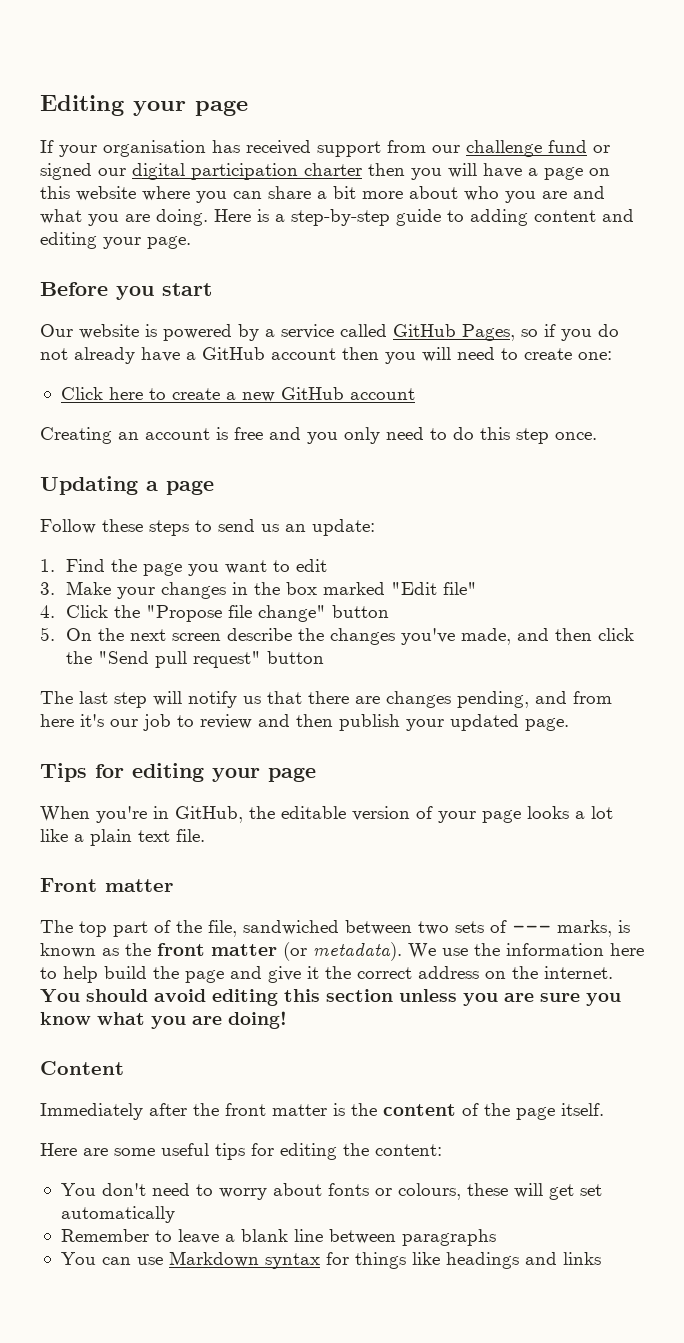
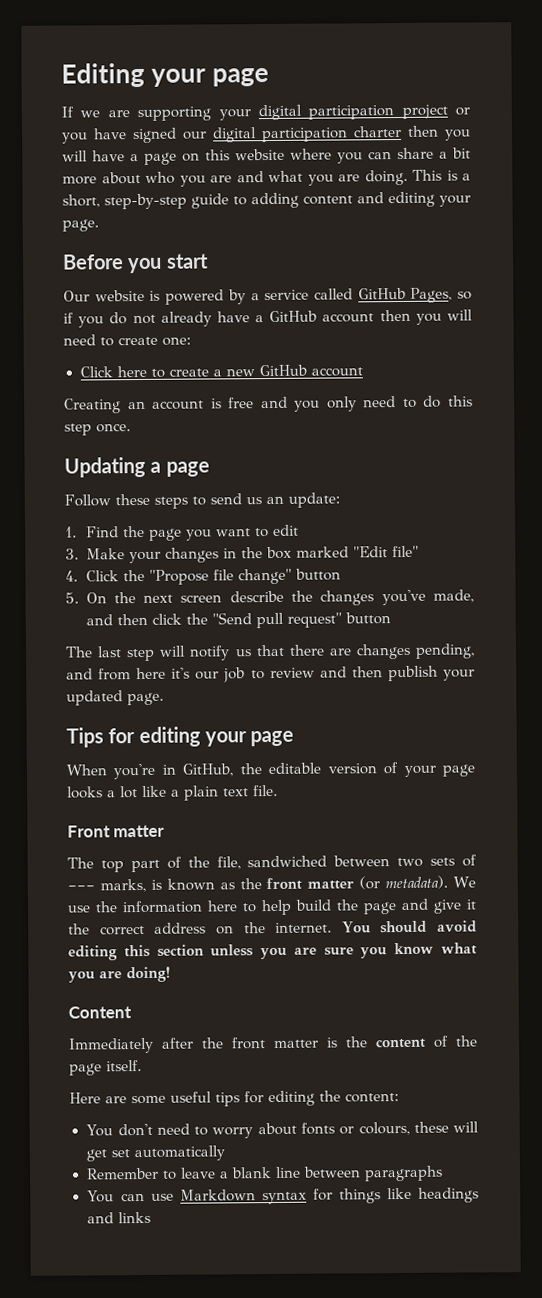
- If your organisation has received support from our challenge fund or signed our digital participation charter then you will have a page on this website where you can share a bit more about who you are and what you are doing.
+ If we are supporting your digital participation project or you have signed our digital participation charter then you will have a page on this website where you can share a bit more about who you are and what you are doing.
- Here is a step-by-step guide to adding content and editing your page.
+ This is a short, step-by-step guide to adding content and editing your page.

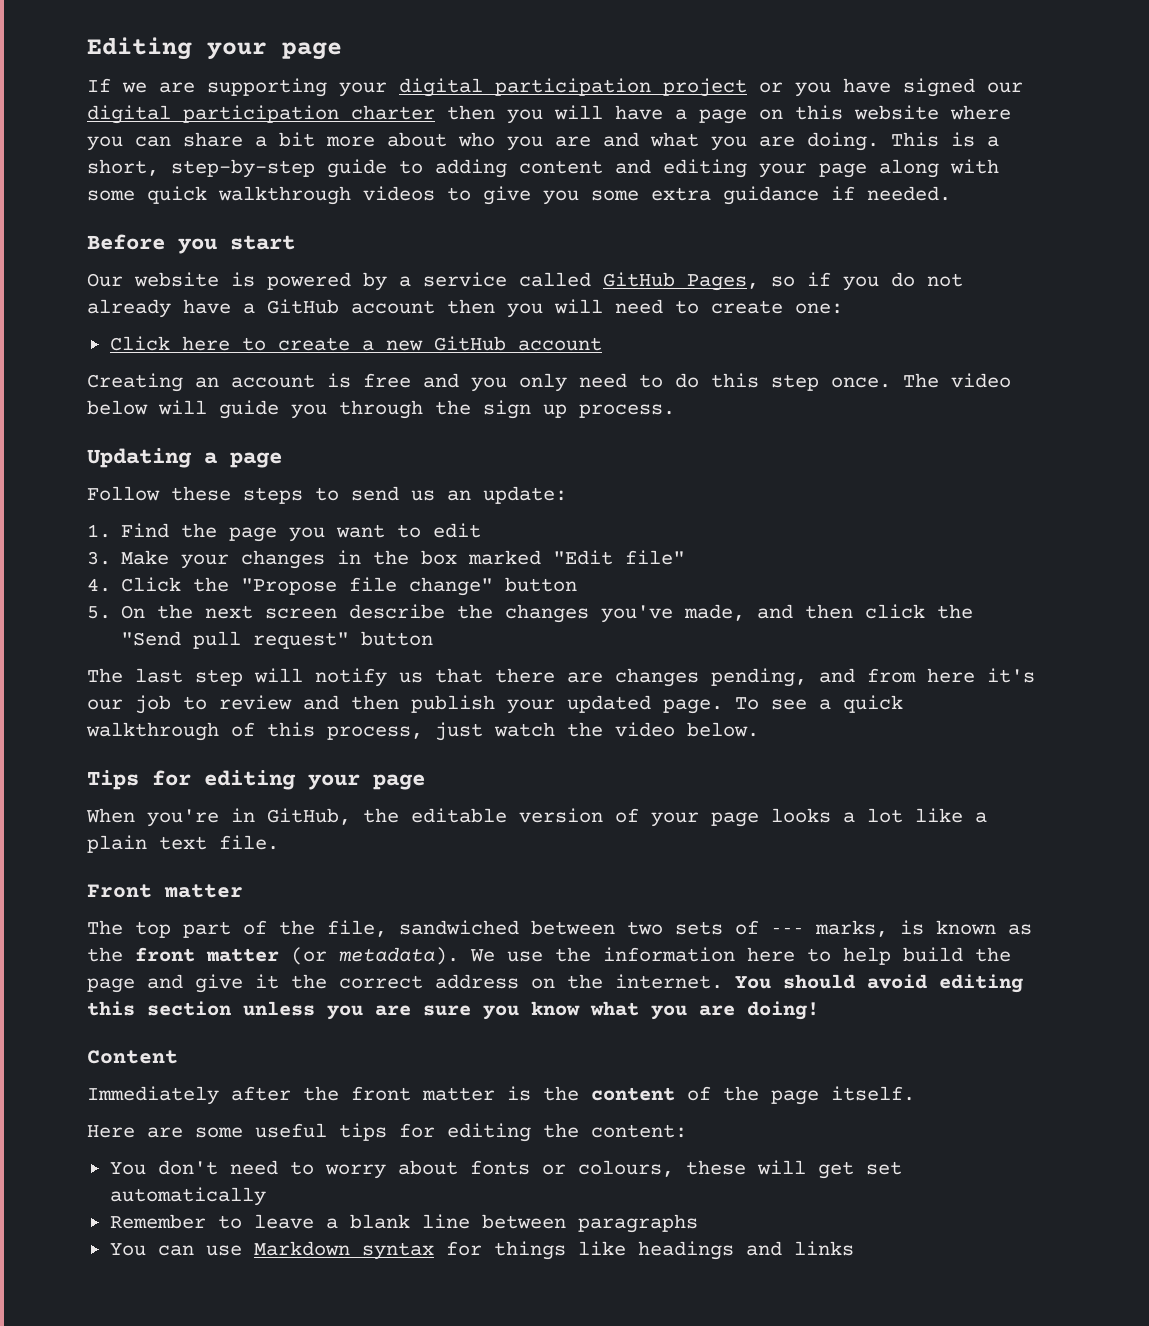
- This is a short, step-by-step guide to adding content and editing your page.
+ This is a short, step-by-step guide to adding content and editing your page along with some quick walkthrough videos to give you some extra guidance if needed.
+ The video below will guide you through the sign up process.
+ To see a quick walkthrough of this process, just watch the video below.

